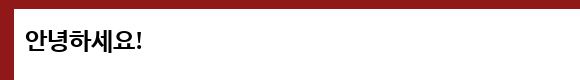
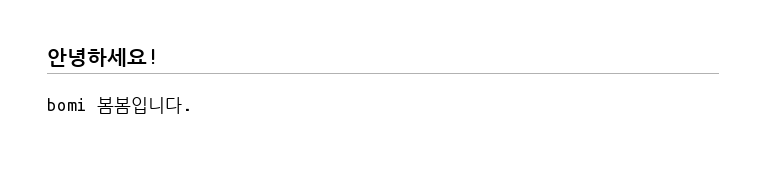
+ bomi 봄봄입니다.

